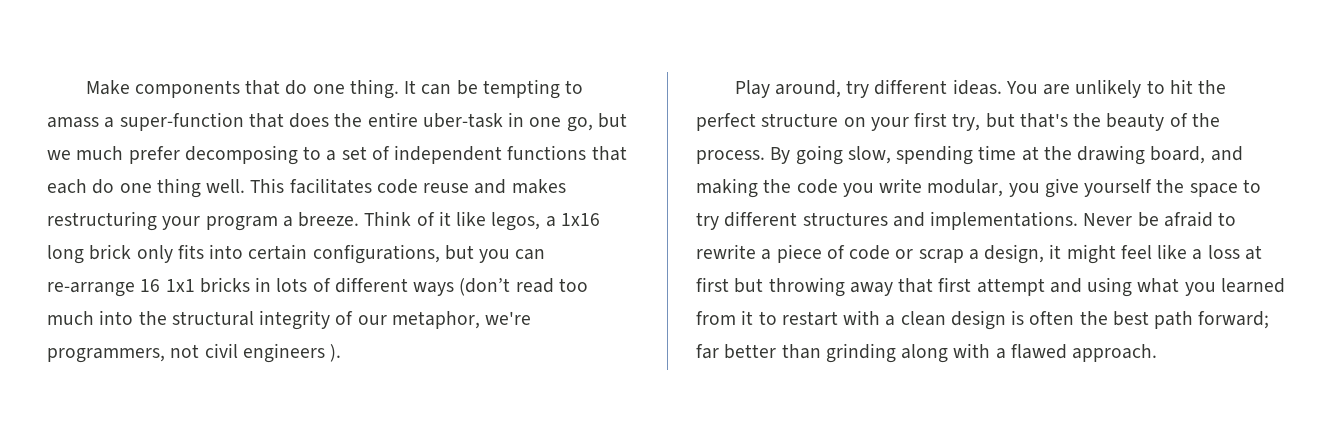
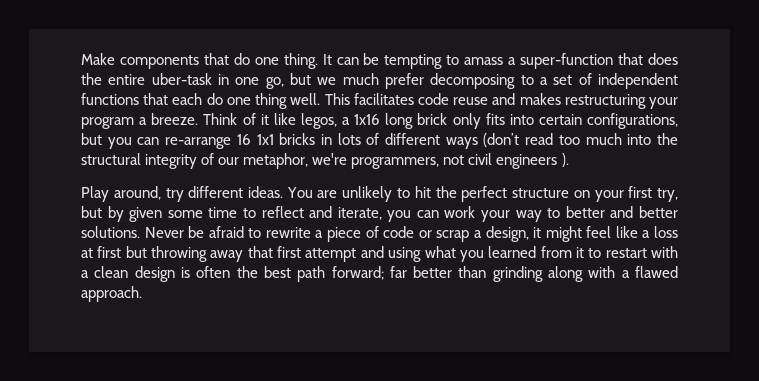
- You are unlikely to hit the perfect structure on your first try, but that's the beauty of the process. By going slow, spending time at the drawing board, and making the code you write modular, you give yourself the space to try different structures and implementations.
+ You are unlikely to hit the perfect structure on your first try, but by given some time to reflect and iterate, you can work your way to better and better solutions.

